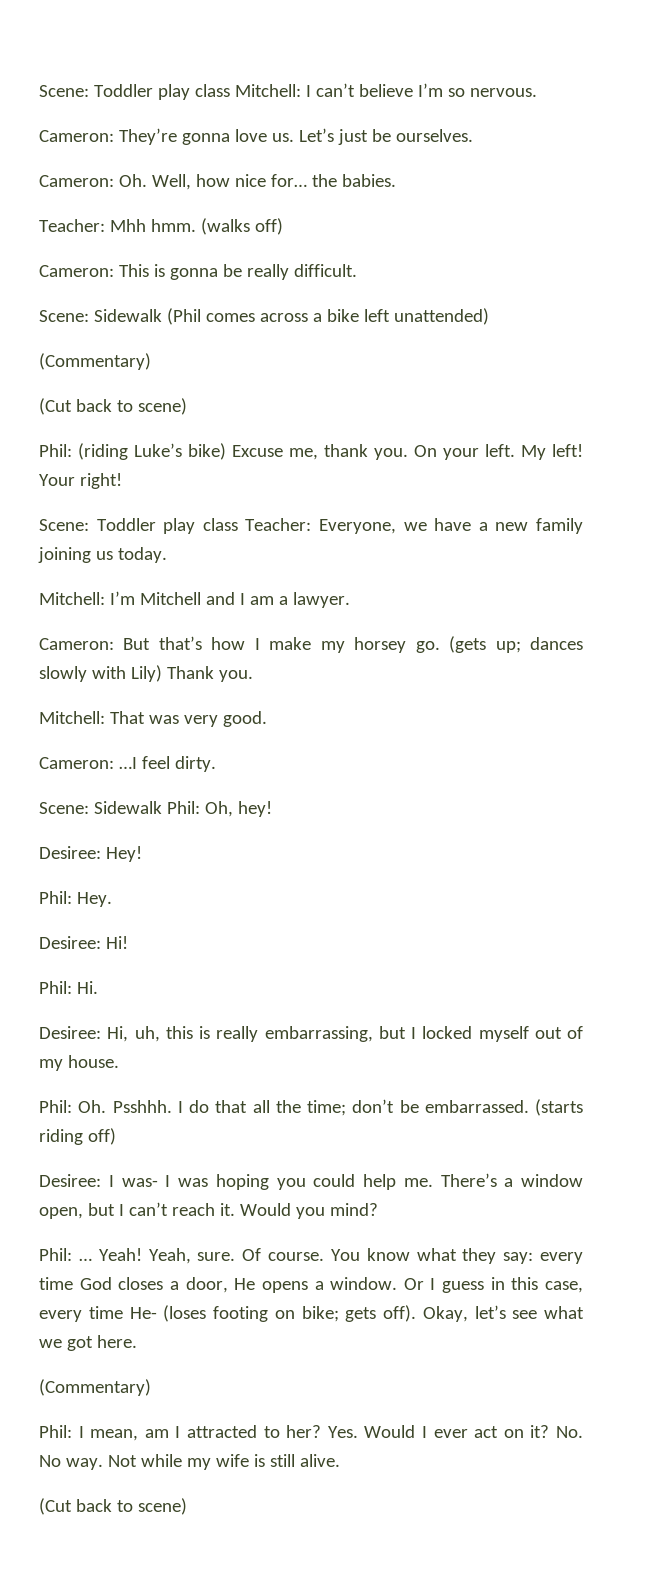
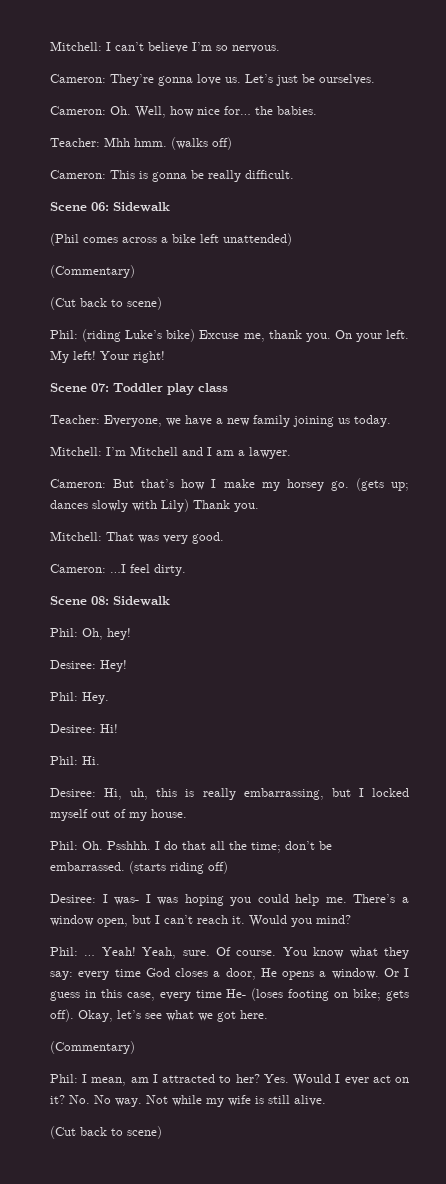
- Scene: Toddler play class Mitchell: I can’t believe I’m so nervous.
+ Mitchell: I can’t believe I’m so nervous.
- Scene: Sidewalk (Phil comes across a bike left unattended)
+ Scene 06: Sidewalk
+ (Phil comes across a bike left unattended)
- Scene: Toddler play class Teacher: Everyone, we have a new family joining us today.
+ Scene 07: Toddler play class
+ Teacher: Everyone, we have a new family joining us today.
- Scene: Sidewalk Phil: Oh, hey!
+ Scene 08: Sidewalk
+ Phil: Oh, hey!

